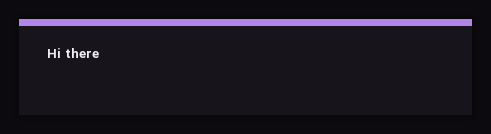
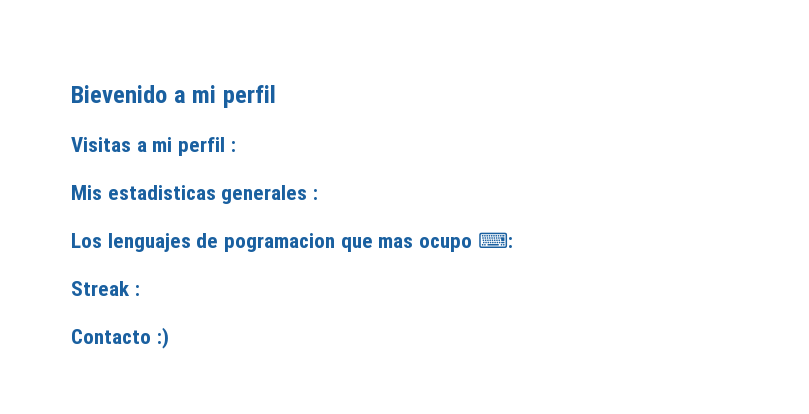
- Hi there
+ Bievenido a mi perfil
+ Visitas a mi perfil :
+ Mis estadisticas generales :
+ Los lenguajes de pogramacion que mas ocupo ⌨:
+ Streak :
+ Contacto :)

